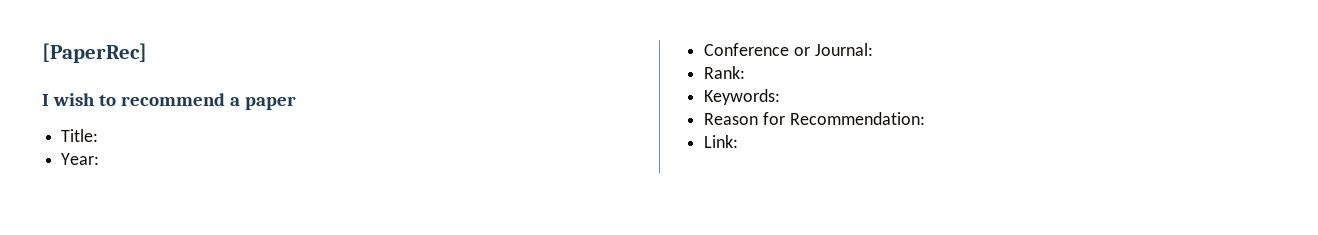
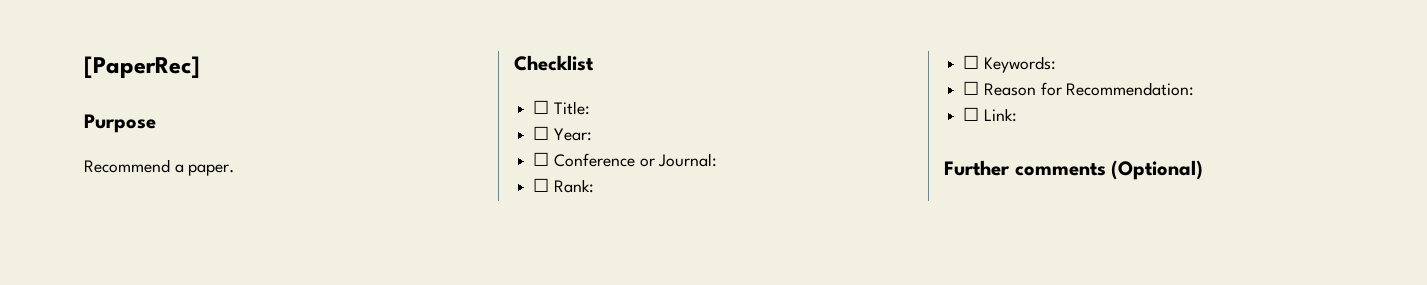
- I wish to recommend a paper
- Title:
+ Purpose
+ Recommend a paper.
+ Checklist
+ ☐ Title:
- Year:
+ ☐ Year:
- Conference or Journal:
+ ☐ Conference or Journal:
- Rank:
+ ☐ Rank:
- Keywords:
+ ☐ Keywords:
- Reason for Recommendation:
+ ☐ Reason for Recommendation:
- Link:
+ ☐ Link:
+ Further comments (Optional)

